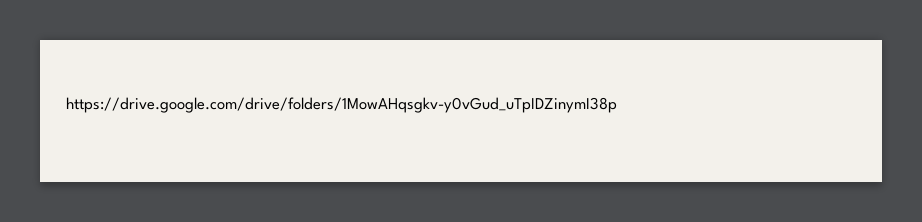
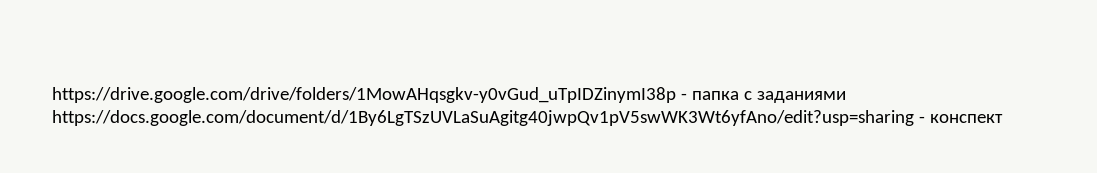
- https://drive.google.com/drive/folders/1MowAHqsgkv-y0vGud_uTpIDZinymI38p
+ https://drive.google.com/drive/folders/1MowAHqsgkv-y0vGud_uTpIDZinymI38p - папка с заданиями https://docs.google.com/document/d/1By6LgTSzUVLaSuAgitg40jwpQv1pV5swWK3Wt6yfAno/edit?usp=sharing - конспект

